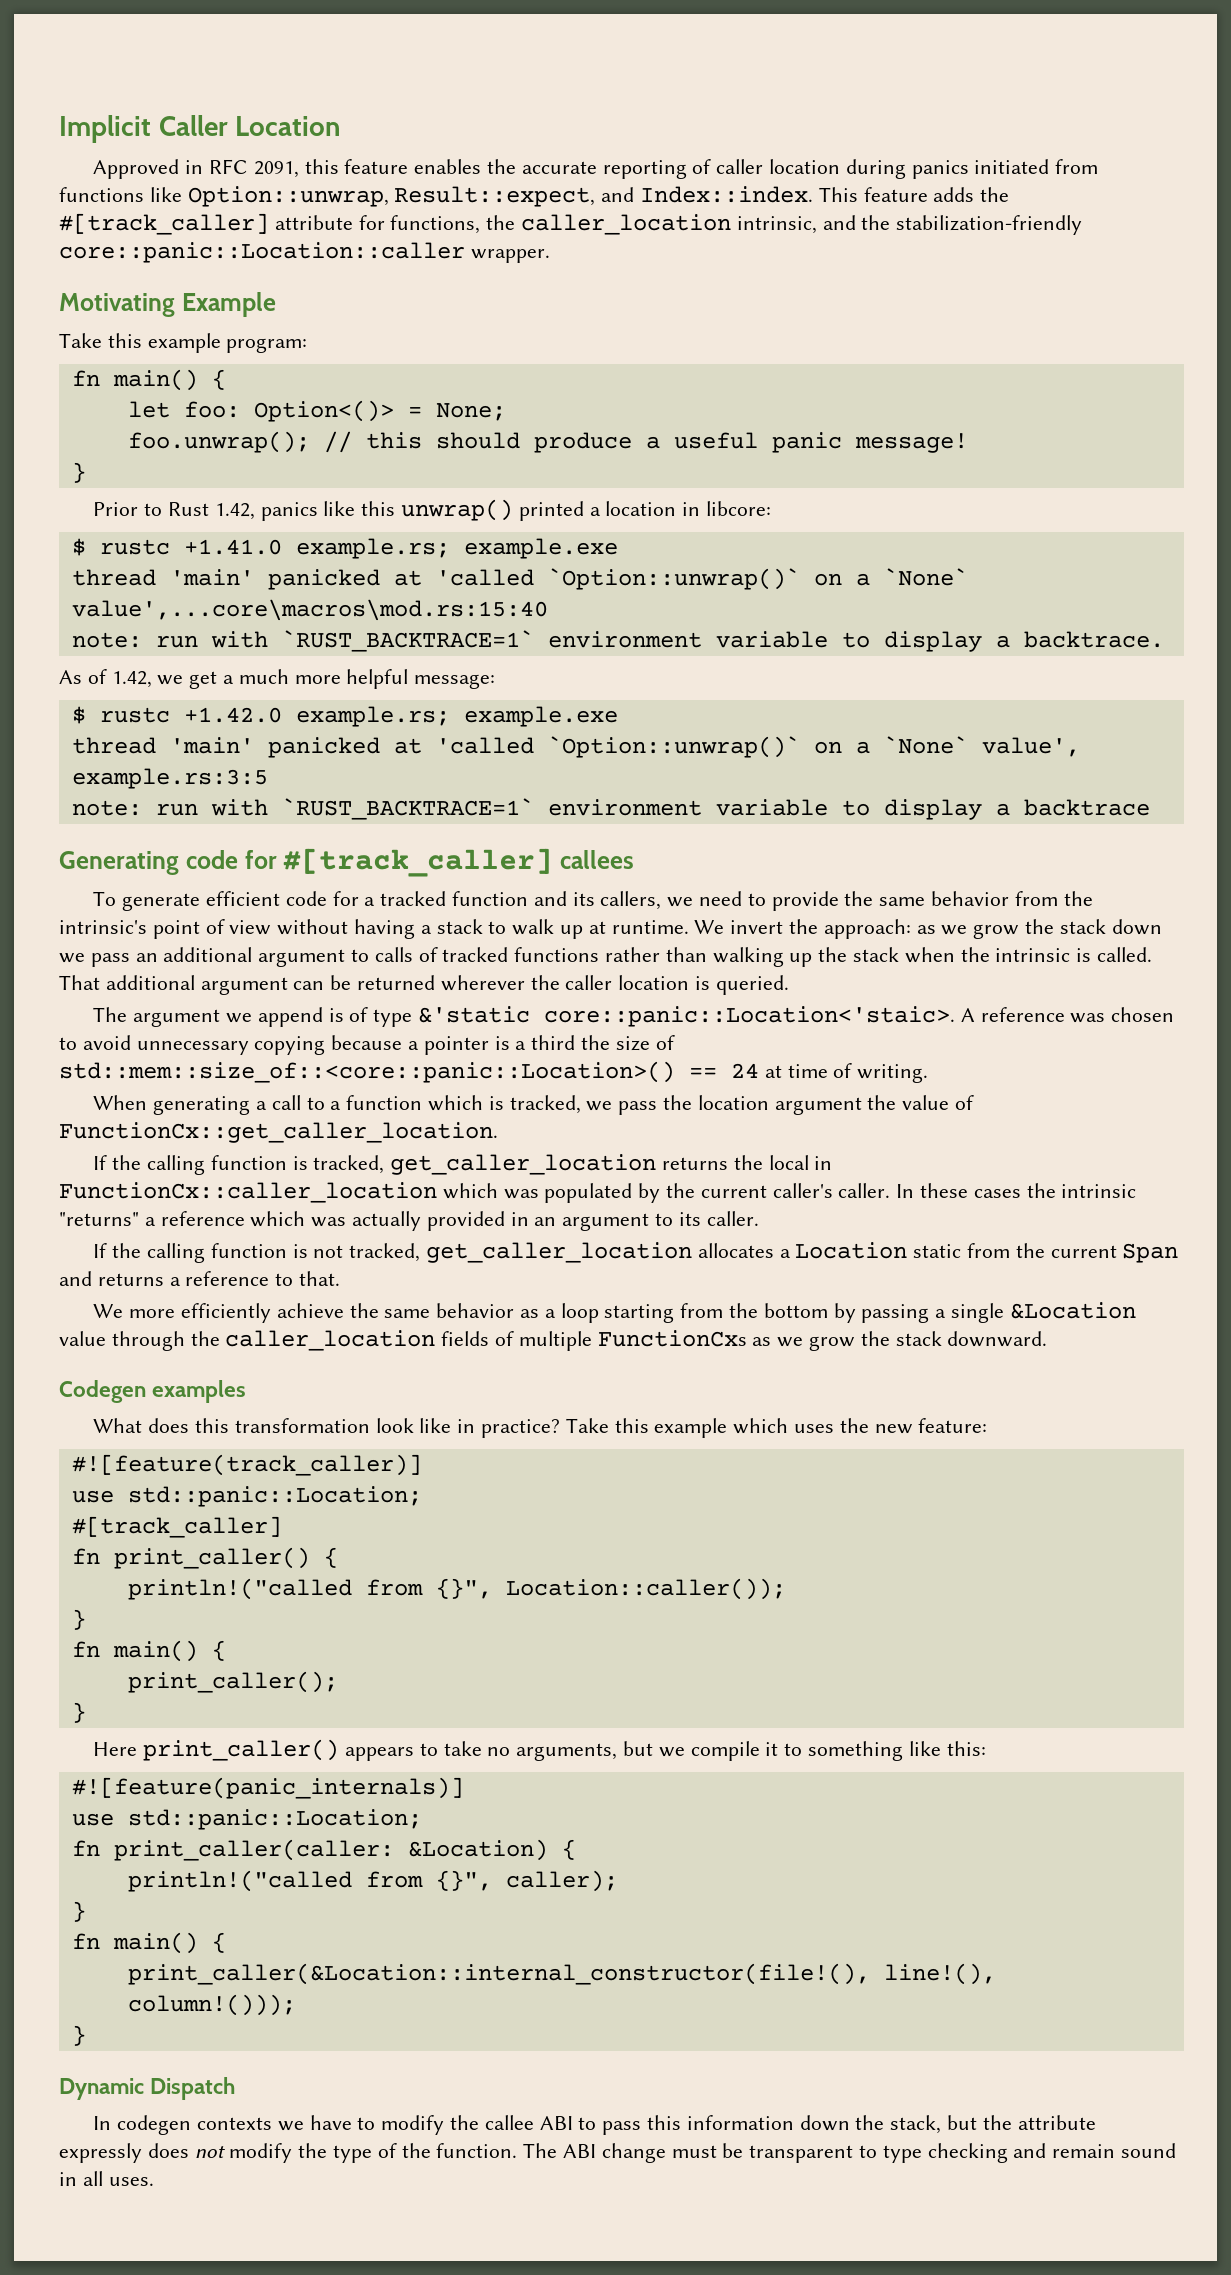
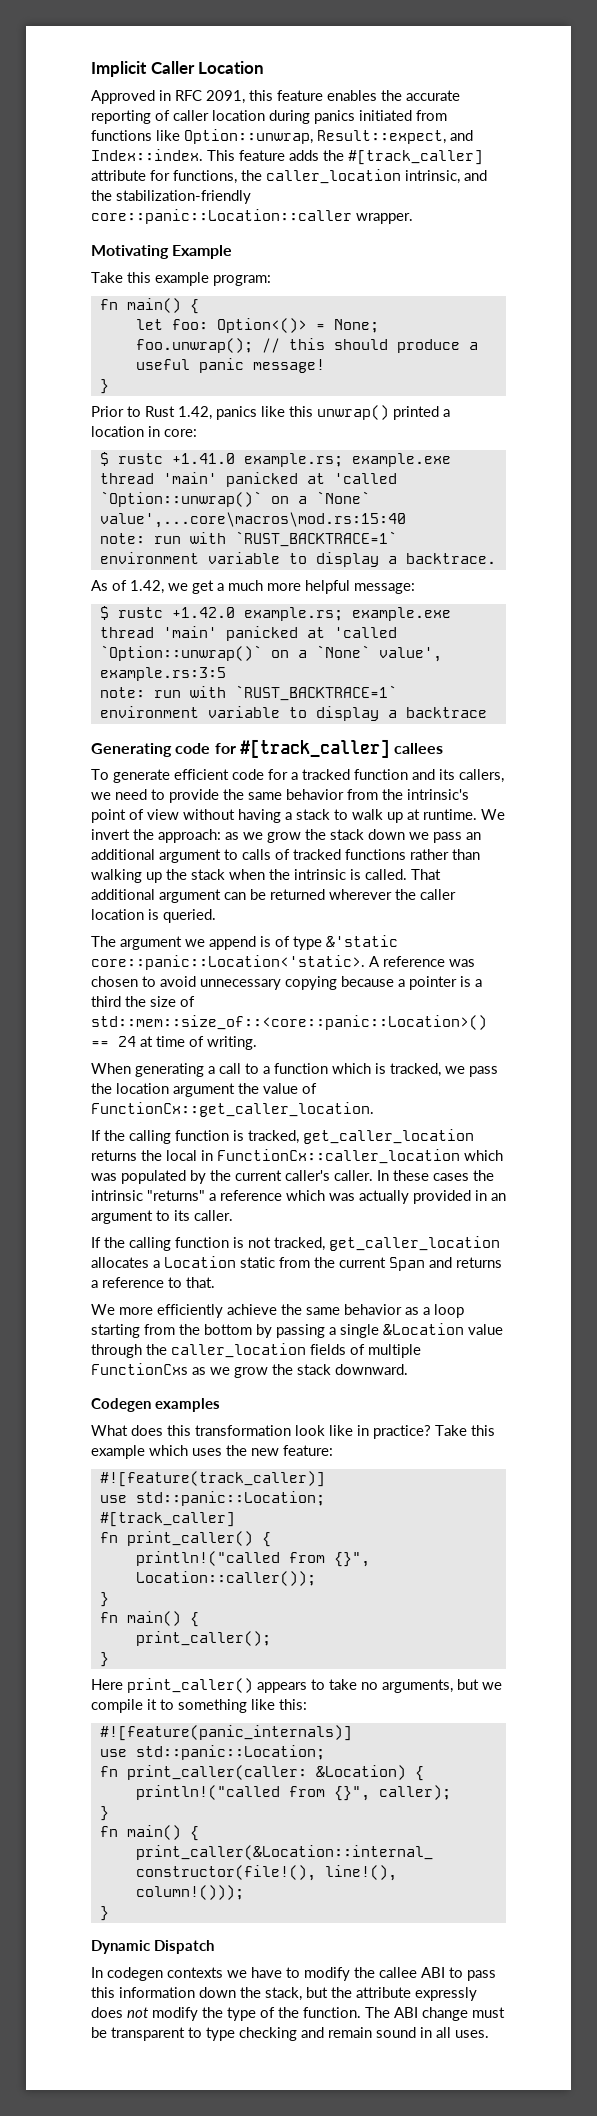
- Prior to Rust 1.42, panics like this unwrap() printed a location in libcore:
+ Prior to Rust 1.42, panics like this unwrap() printed a location in core:
- The argument we append is of type &'static core::panic::Location<'staic>.
+ The argument we append is of type &'static core::panic::Location<'static>.

